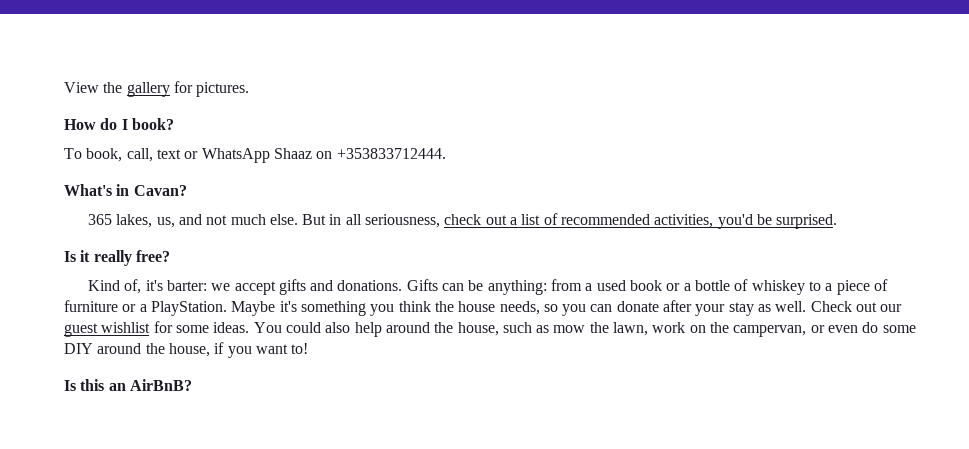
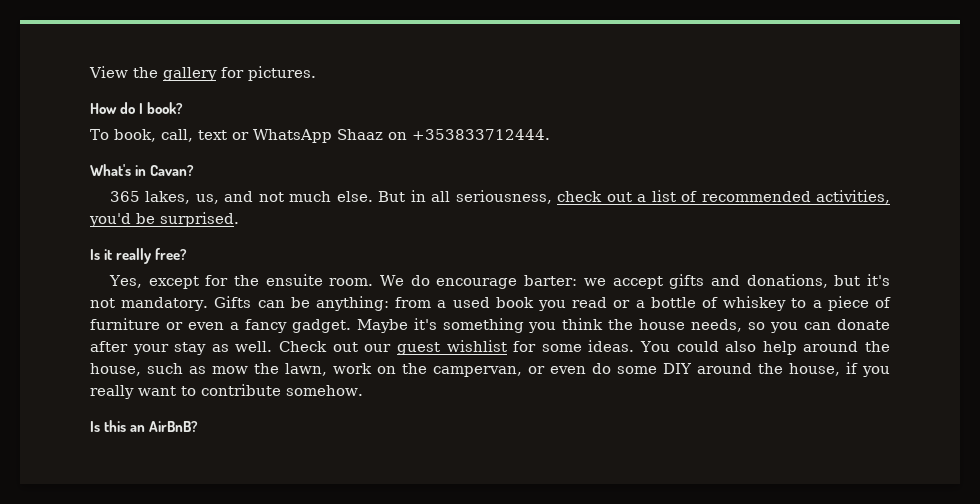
- Kind of, it's barter: we accept gifts and donations.
+ Yes, except for the ensuite room. We do encourage barter: we accept gifts and donations, but it's not mandatory.
- Gifts can be anything: from a used book or a bottle of whiskey to a piece of furniture or a PlayStation.
+ Gifts can be anything: from a used book you read or a bottle of whiskey to a piece of furniture or even a fancy gadget.
- You could also help around the house, such as mow the lawn, work on the campervan, or even do some DIY around the house, if you want to!
+ You could also help around the house, such as mow the lawn, work on the campervan, or even do some DIY around the house, if you really want to contribute somehow.

